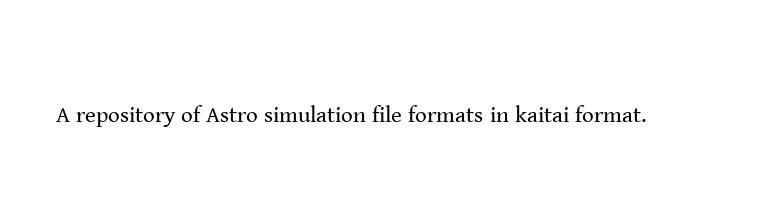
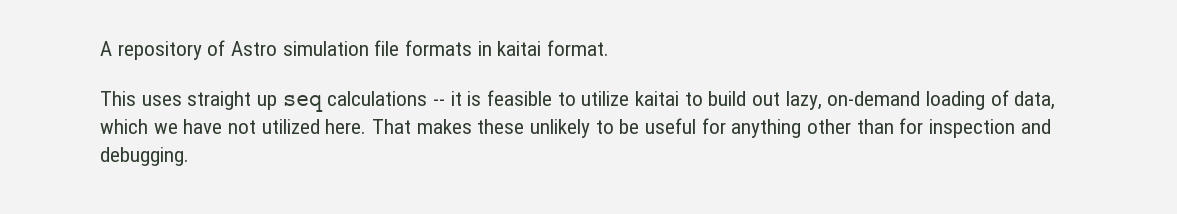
+ This uses straight up seq calculations -- it is feasible to utilize kaitai to build out lazy, on-demand loading of data, which we have not utilized here. That makes these unlikely to be useful for anything other than for inspection and debugging.

